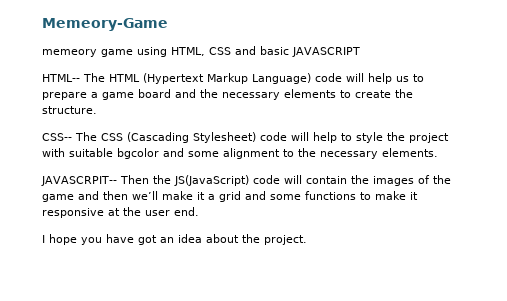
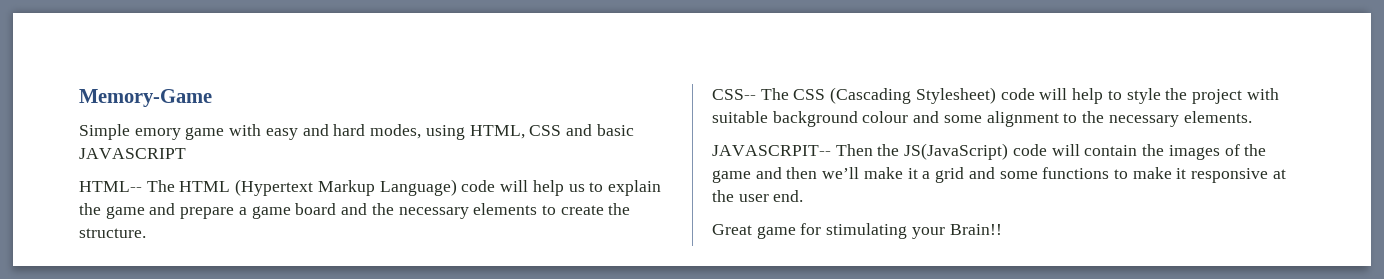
- Memeory-Game
- memeory game using HTML, CSS and basic JAVASCRIPT
+ Memory-Game
+ Simple emory game with easy and hard modes, using HTML, CSS and basic JAVASCRIPT
- HTML-- The HTML (Hypertext Markup Language) code will help us to prepare a game board and the necessary elements to create the structure.
+ HTML-- The HTML (Hypertext Markup Language) code will help us to explain the game and prepare a game board and the necessary elements to create the structure.
- CSS-- The CSS (Cascading Stylesheet) code will help to style the project with suitable bgcolor and some alignment to the necessary elements.
+ CSS-- The CSS (Cascading Stylesheet) code will help to style the project with suitable background colour and some alignment to the necessary elements.
- I hope you have got an idea about the project.
+ Great game for stimulating your Brain!!

